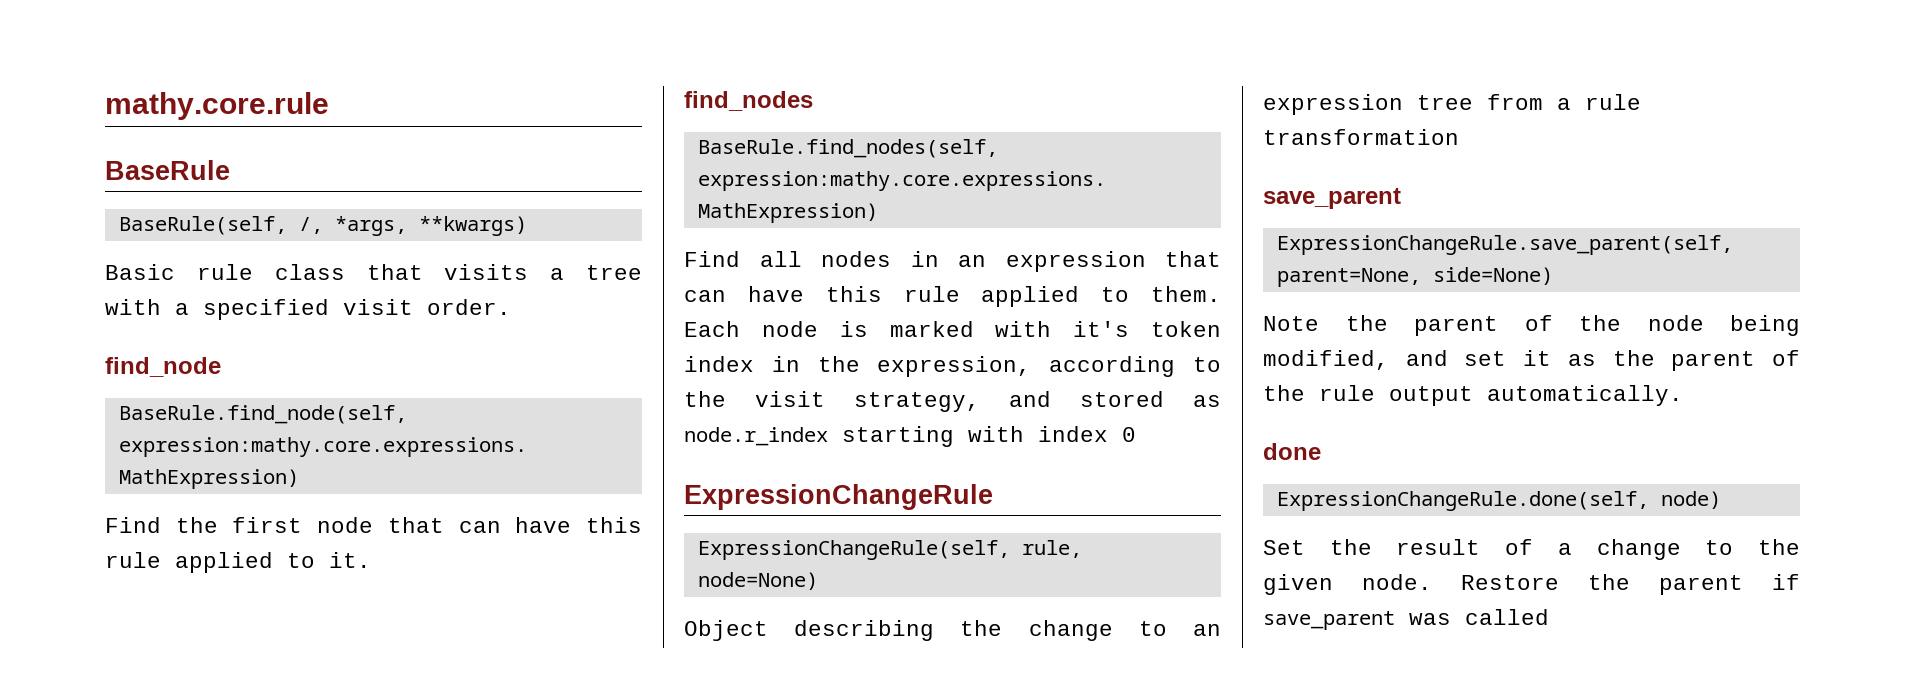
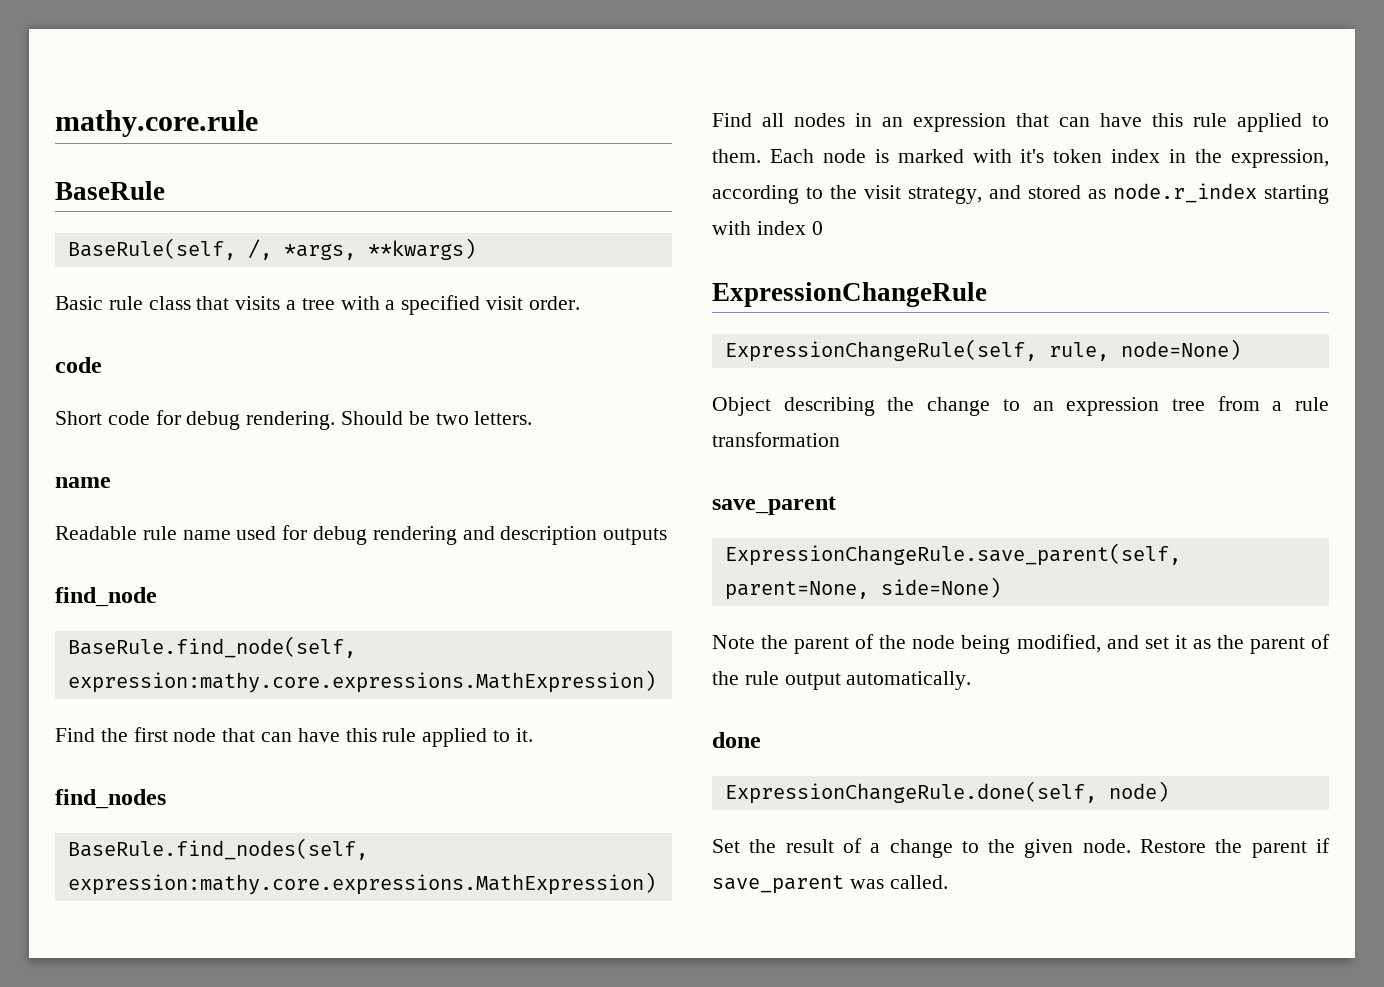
  Basic rule class that visits a tree with a specified visit order.
+ code
+ Short code for debug rendering. Should be two letters.
+ name
+ Readable rule name used for debug rendering and description outputs
- Restore the parent if save_parent was called
+ Restore the parent if save_parent was called.

